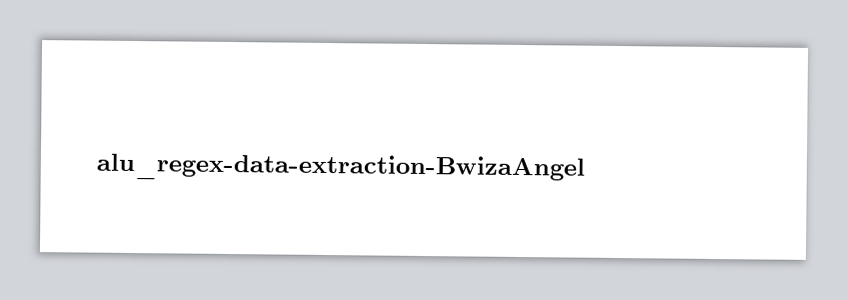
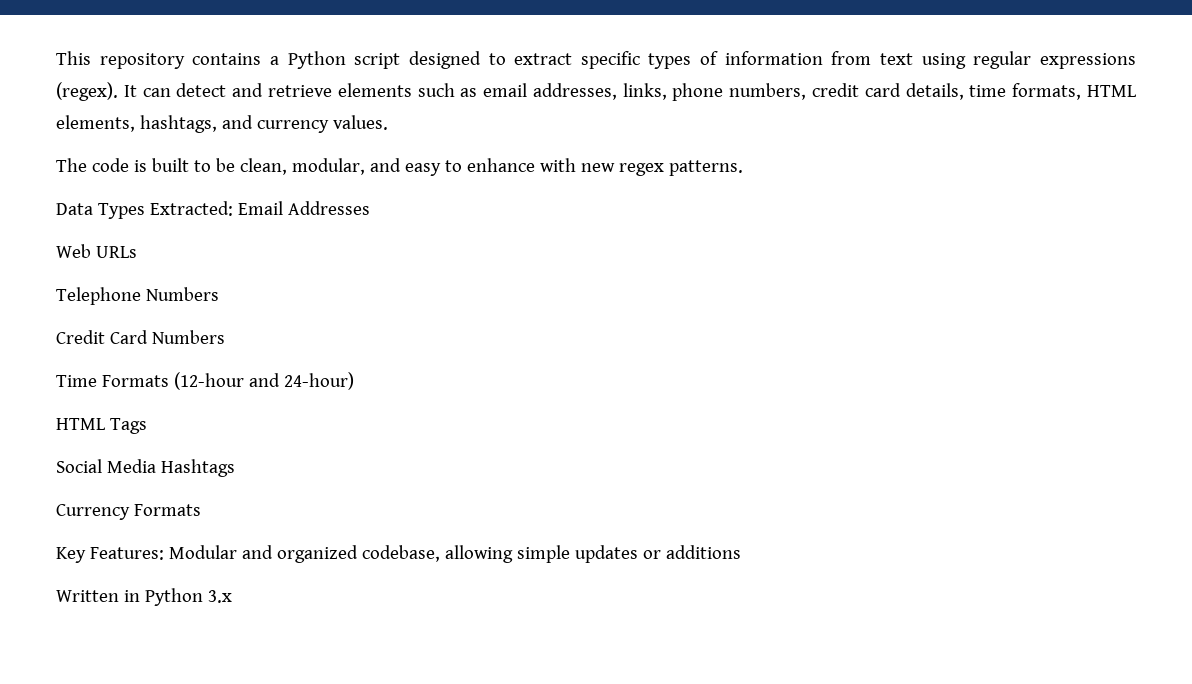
- alu_regex-data-extraction-BwizaAngel
+ This repository contains a Python script designed to extract specific types of information from text using regular expressions (regex). It can detect and retrieve elements such as email addresses, links, phone numbers, credit card details, time formats, HTML elements, hashtags, and currency values.
+ The code is built to be clean, modular, and easy to enhance with new regex patterns.
+ Data Types Extracted: Email Addresses
+ Web URLs
+ Telephone Numbers
+ Credit Card Numbers
+ Time Formats (12-hour and 24-hour)
+ HTML Tags
+ Social Media Hashtags
+ Currency Formats
+ Key Features: Modular and organized codebase, allowing simple updates or additions
+ Written in Python 3.x

